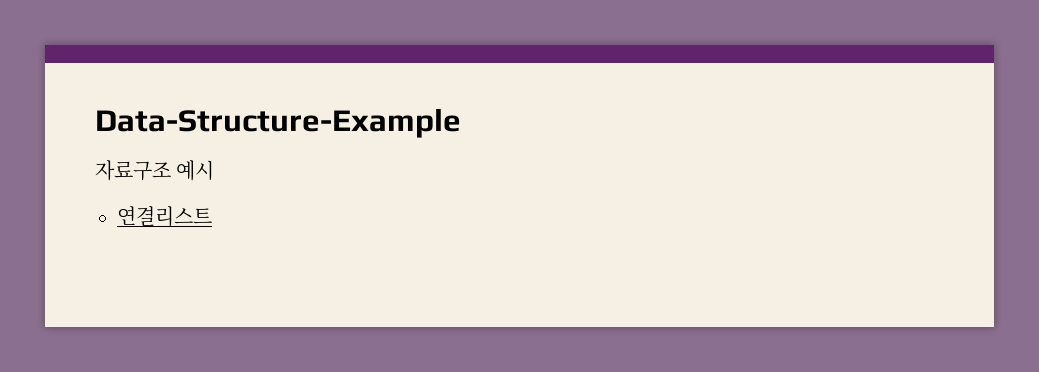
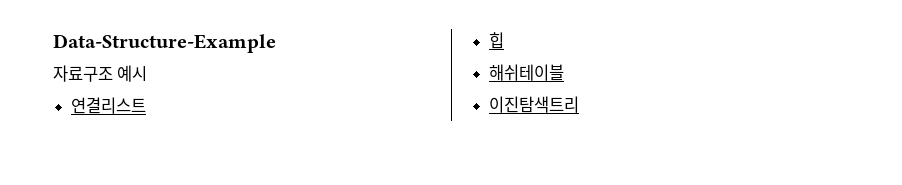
+ 힙
+ 해쉬테이블
+ 이진탐색트리

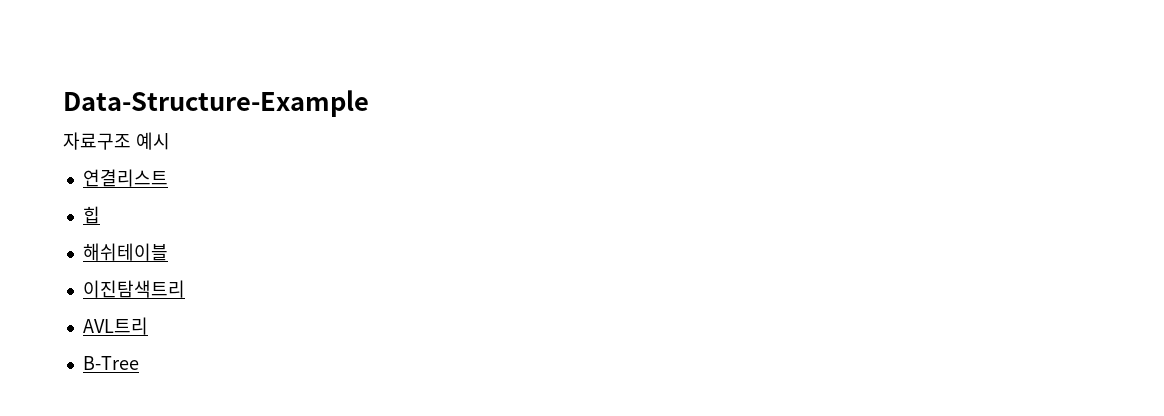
+ AVL트리
+ B-Tree

